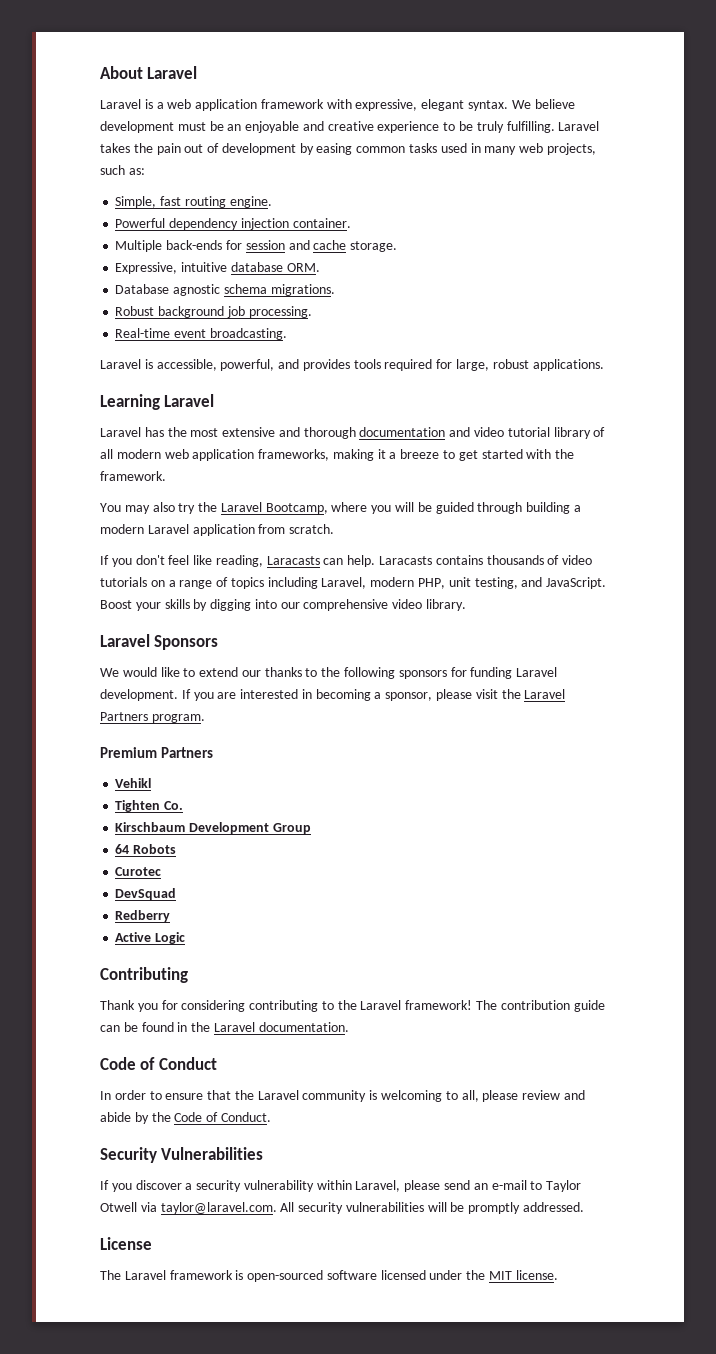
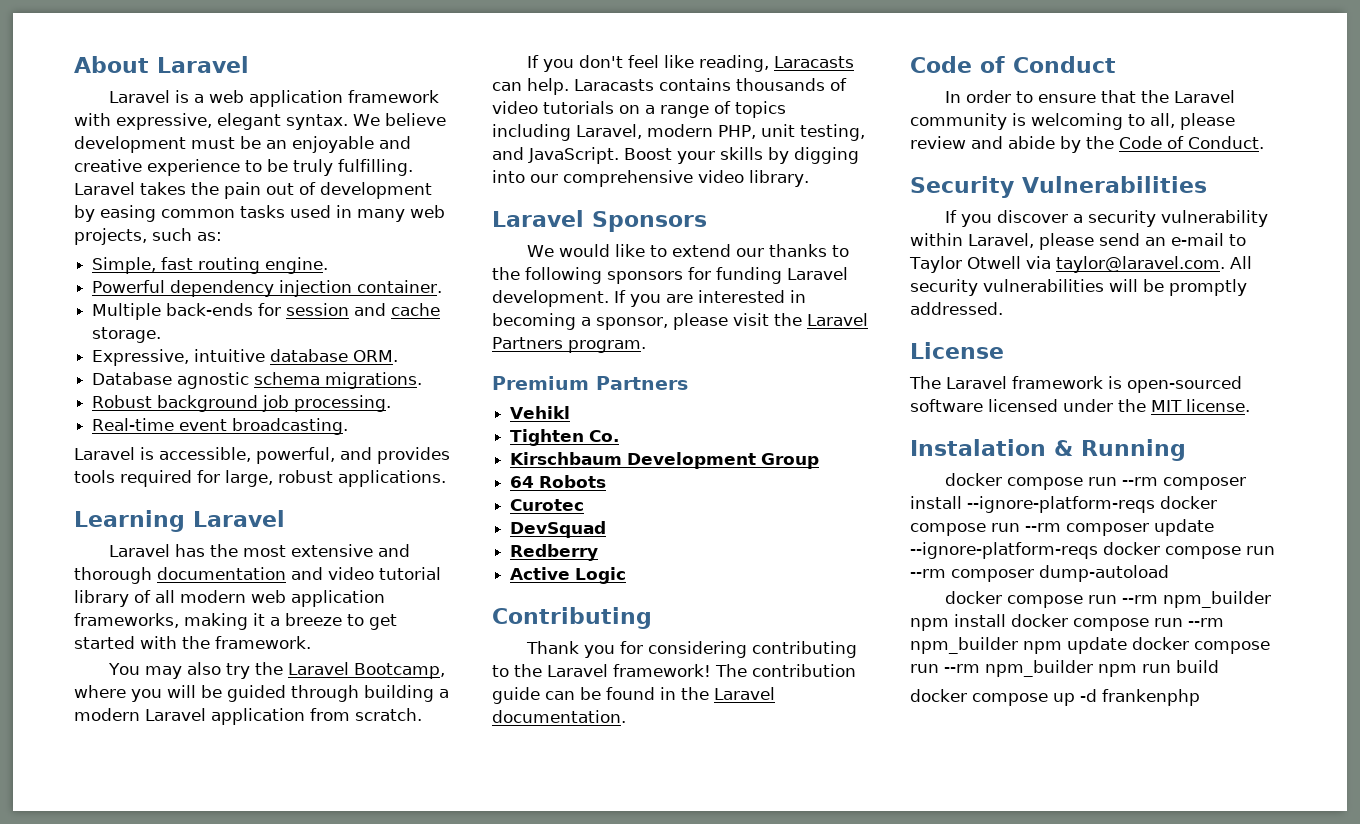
+ Instalation & Running
+ docker compose run --rm composer install --ignore-platform-reqs docker compose run --rm composer update --ignore-platform-reqs docker compose run --rm composer dump-autoload
+ docker compose run --rm npm_builder npm install docker compose run --rm npm_builder npm update docker compose run --rm npm_builder npm run build
+ docker compose up -d frankenphp

